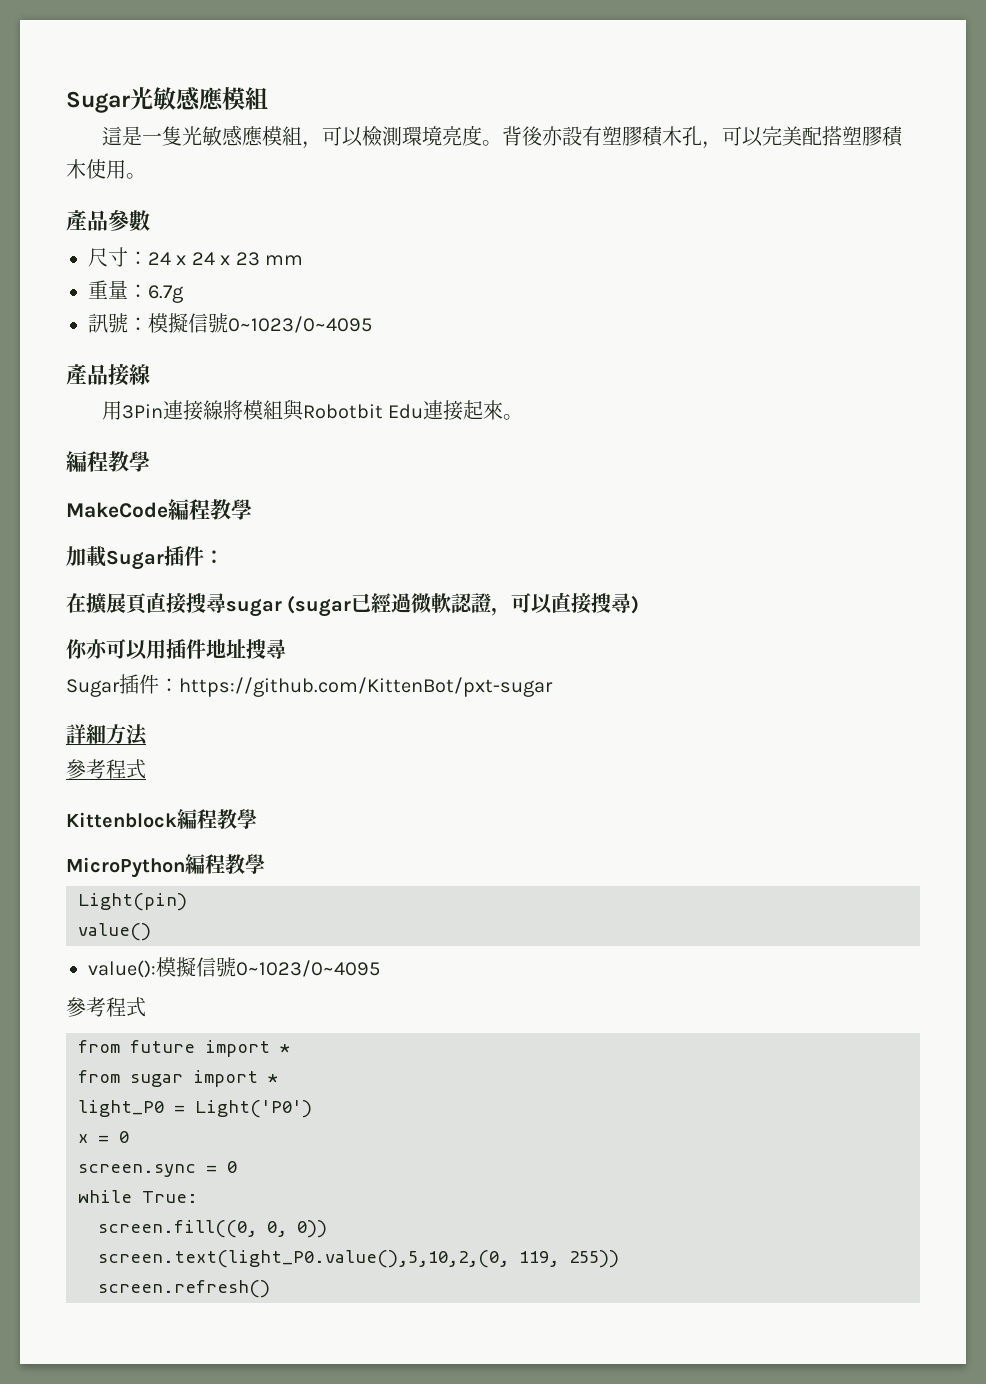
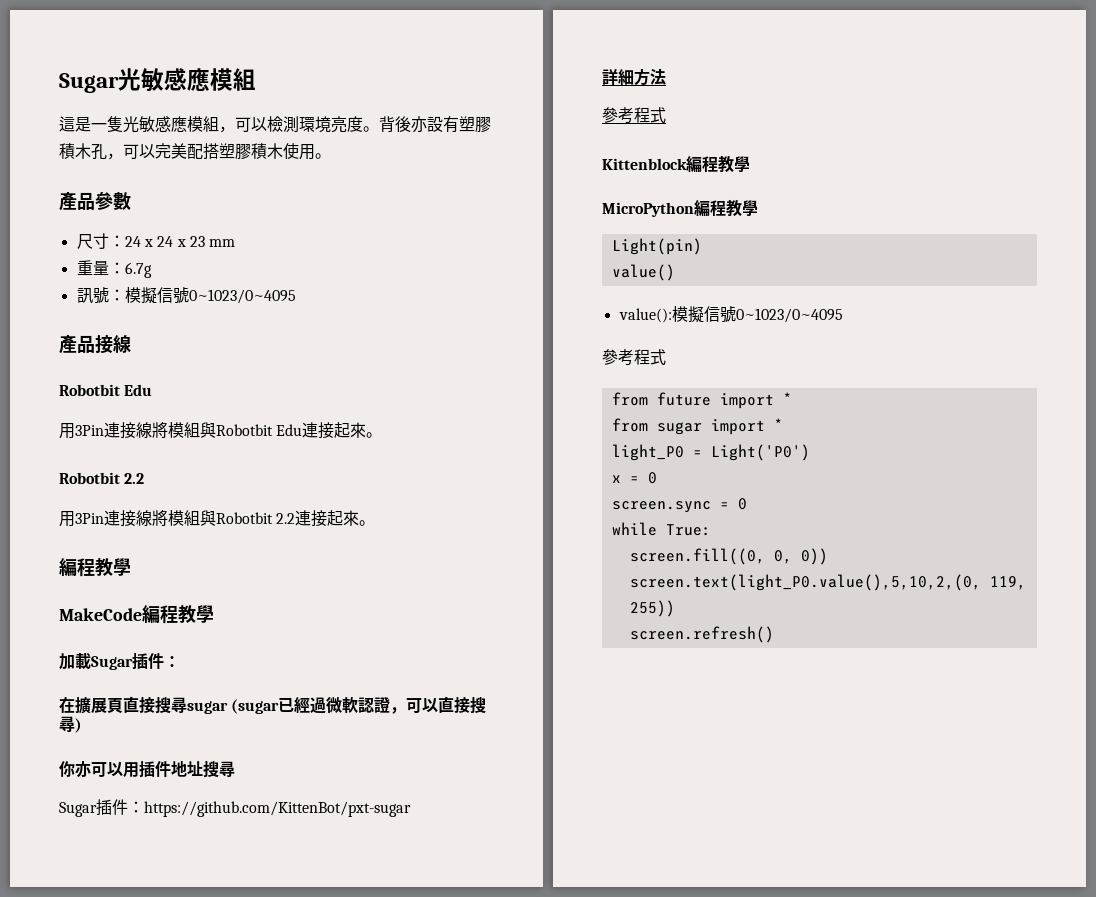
  產品接線
+ Robotbit Edu
  用3Pin連接線將模組與Robotbit Edu連接起來。
+ Robotbit 2.2
+ 用3Pin連接線將模組與Robotbit 2.2連接起來。

